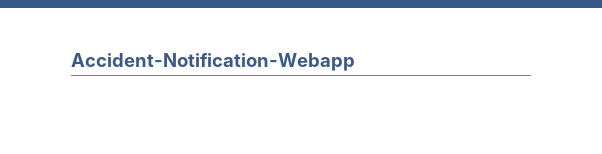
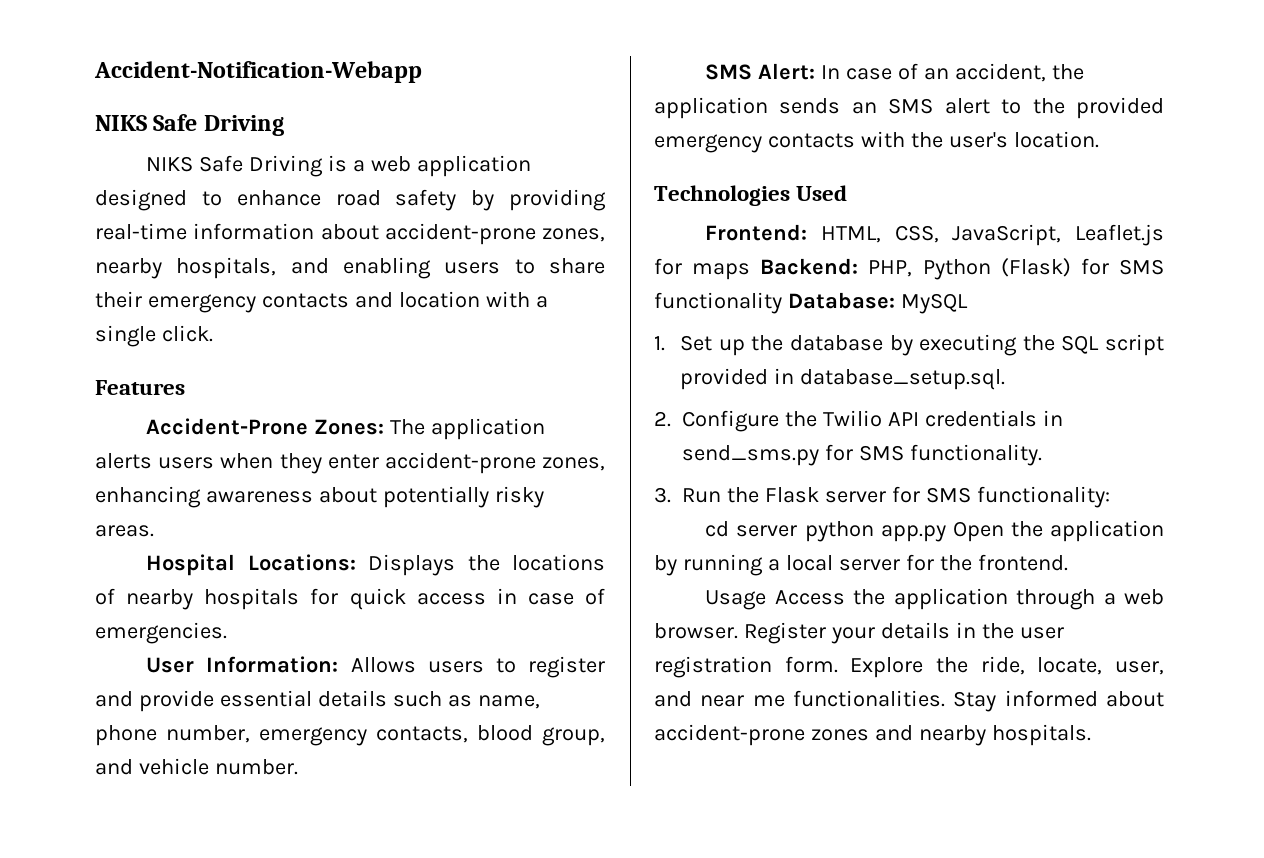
  Accident-Notification-Webapp
+ NIKS Safe Driving
+ NIKS Safe Driving is a web application designed to enhance road safety by providing real-time information about accident-prone zones, nearby hospitals, and enabling users to share their emergency contacts and location with a single click.
+ Features
+ Accident-Prone Zones: The application alerts users when they enter accident-prone zones, enhancing awareness about potentially risky areas.
+ Hospital Locations: Displays the locations of nearby hospitals for quick access in case of emergencies.
+ User Information: Allows users to register and provide essential details such as name, phone number, emergency contacts, blood group, and vehicle number.
+ SMS Alert: In case of an accident, the application sends an SMS alert to the provided emergency contacts with the user's location.
+ Technologies Used
+ Frontend: HTML, CSS, JavaScript, Leaflet.js for maps Backend: PHP, Python (Flask) for SMS functionality Database: MySQL
+ 1. Set up the database by executing the SQL script provided in database_setup.sql.
+ 2. Configure the Twilio API credentials in send_sms.py for SMS functionality.
+ 3. Run the Flask server for SMS functionality:
+ cd server python app.py Open the application by running a local server for the frontend.
+ Usage Access the application through a web browser. Register your details in the user registration form. Explore the ride, locate, user, and near me functionalities. Stay informed about accident-prone zones and nearby hospitals.

